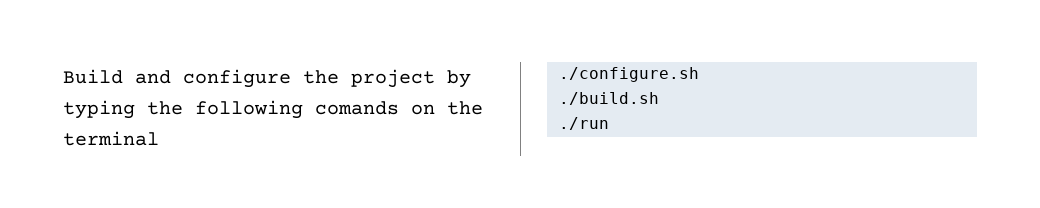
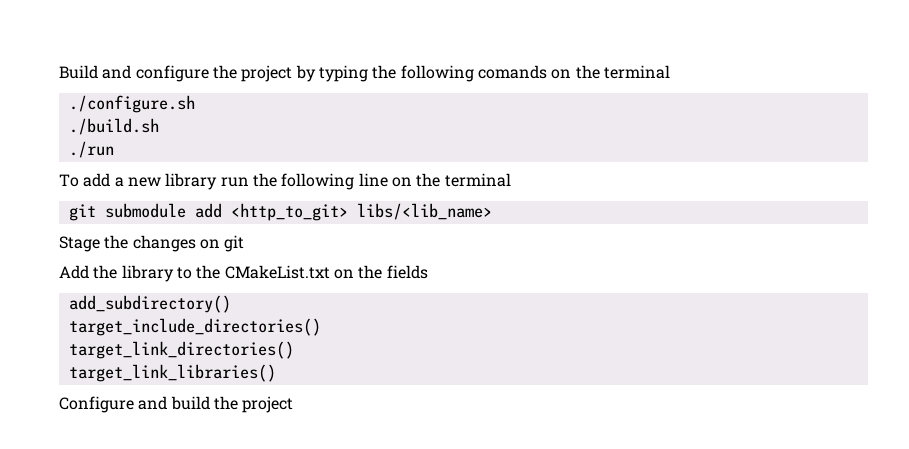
+ To add a new library run the following line on the terminal
+ git submodule add <http_to_git> libs/<lib_name>
+ Stage the changes on git
+ Add the library to the CMakeList.txt on the fields
+ add_subdirectory()
+ target_include_directories()
+ target_link_directories()
+ target_link_libraries()
+ Configure and build the project

